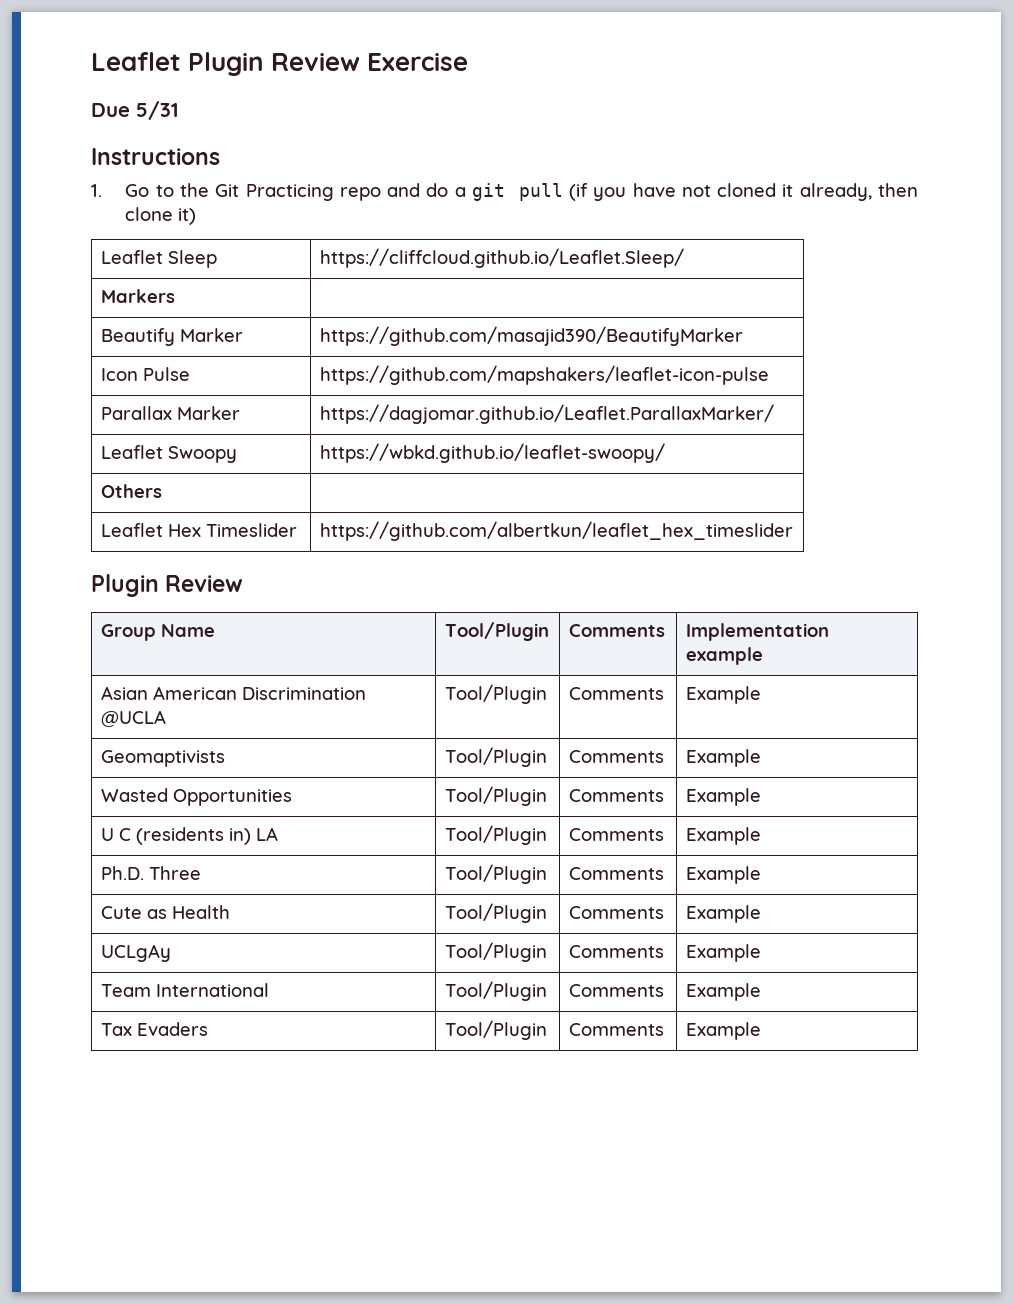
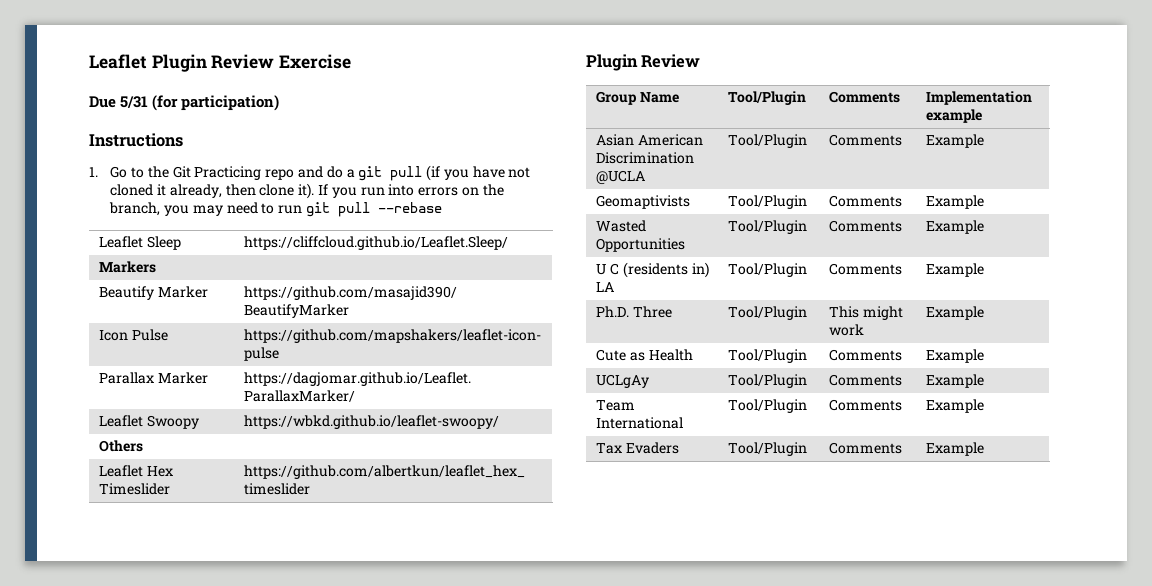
- Due 5/31
+ Due 5/31 (for participation)
- 1. Go to the Git Practicing repo and do a git pull (if you have not cloned it already, then clone it)
+ 1. Go to the Git Practicing repo and do a git pull (if you have not cloned it already, then clone it). If you run into errors on the branch, you may need to run git pull --rebase
- Ph.D. Three | Tool/Plugin | Comments | Example
+ Ph.D. Three | Tool/Plugin | This might work | Example

